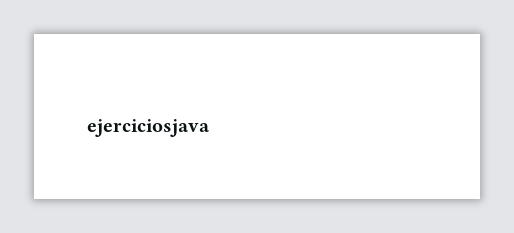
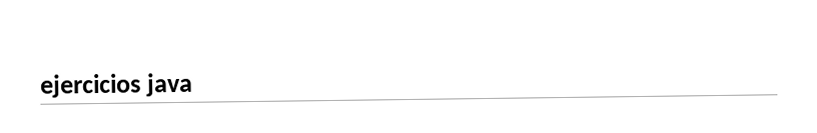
- ejerciciosjava
+ ejercicios java

